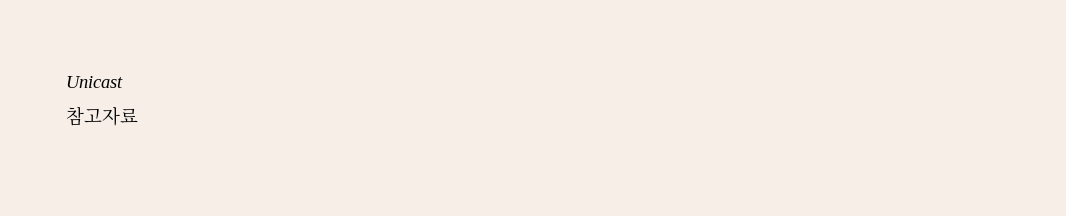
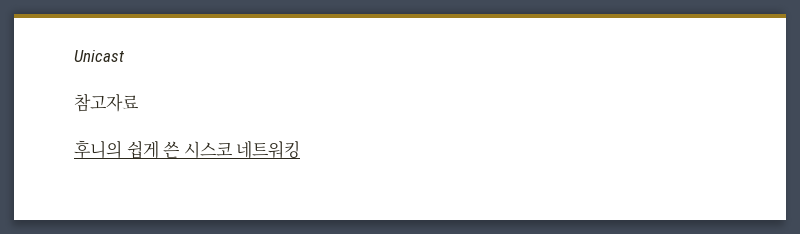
+ 후니의 쉽게 쓴 시스코 네트워킹

